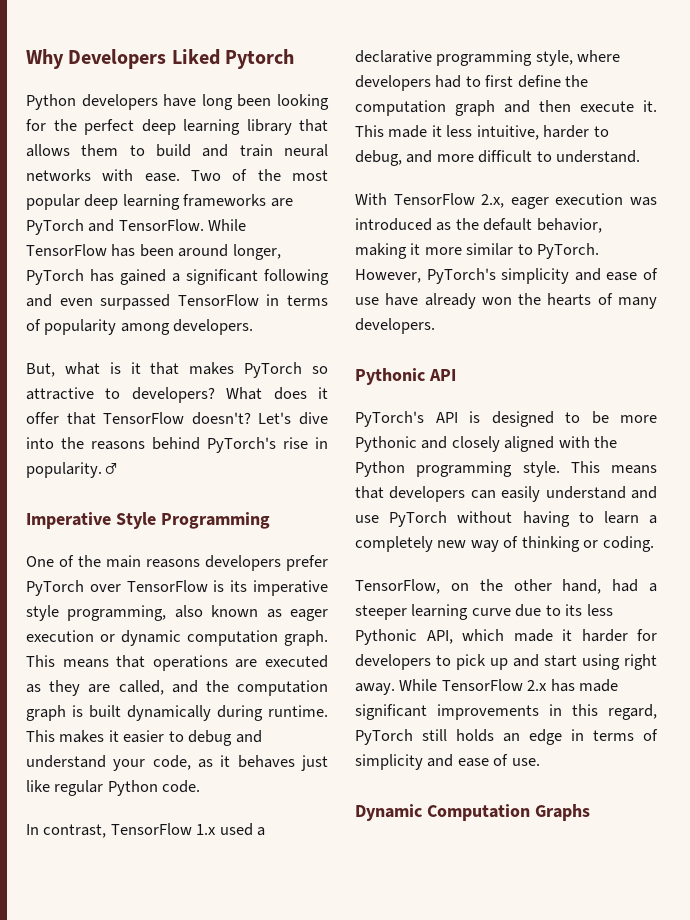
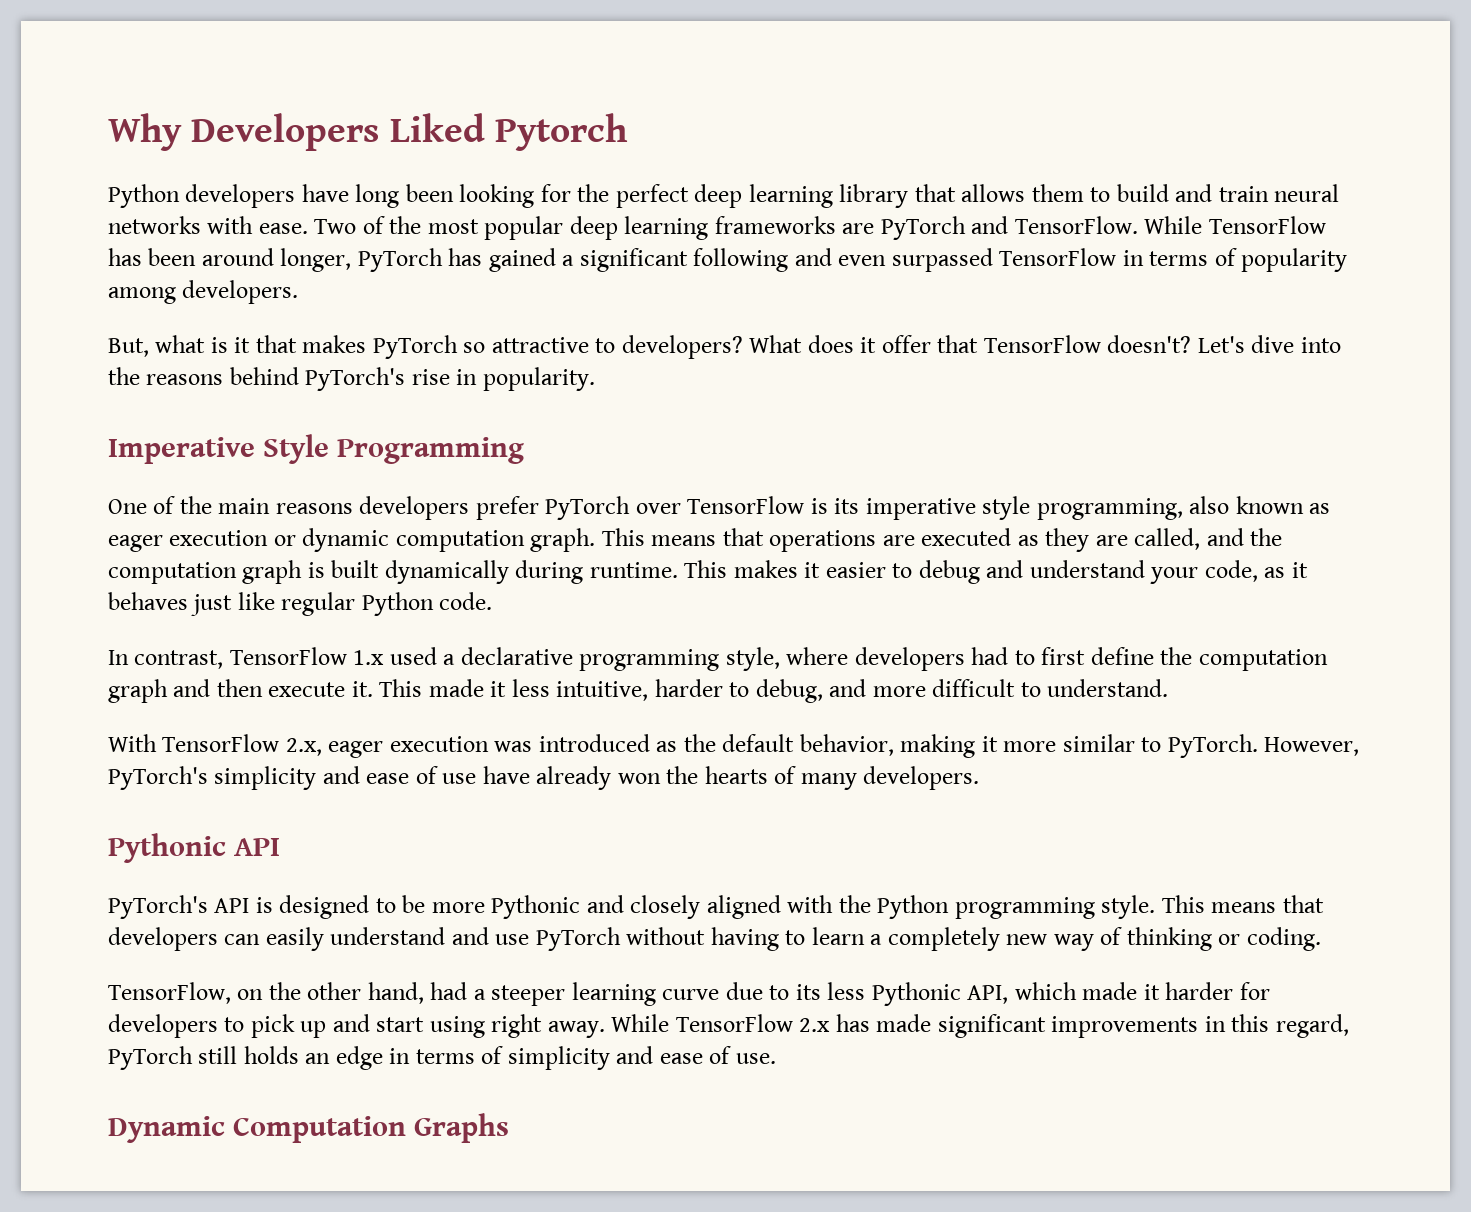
- ♂

